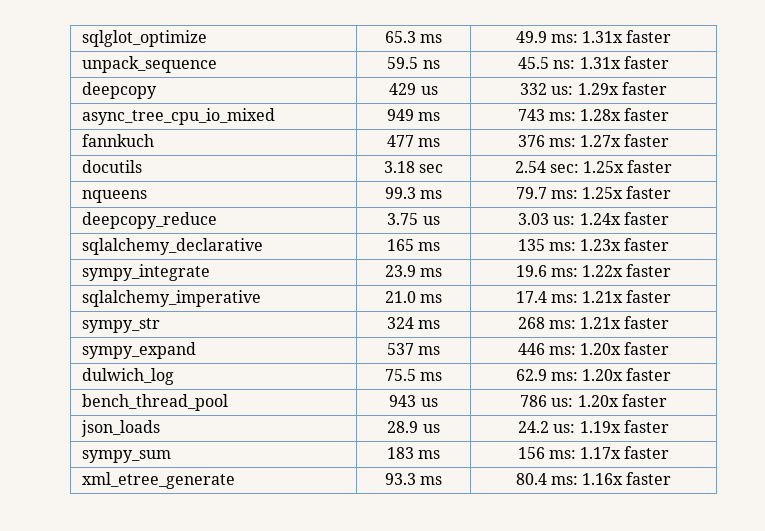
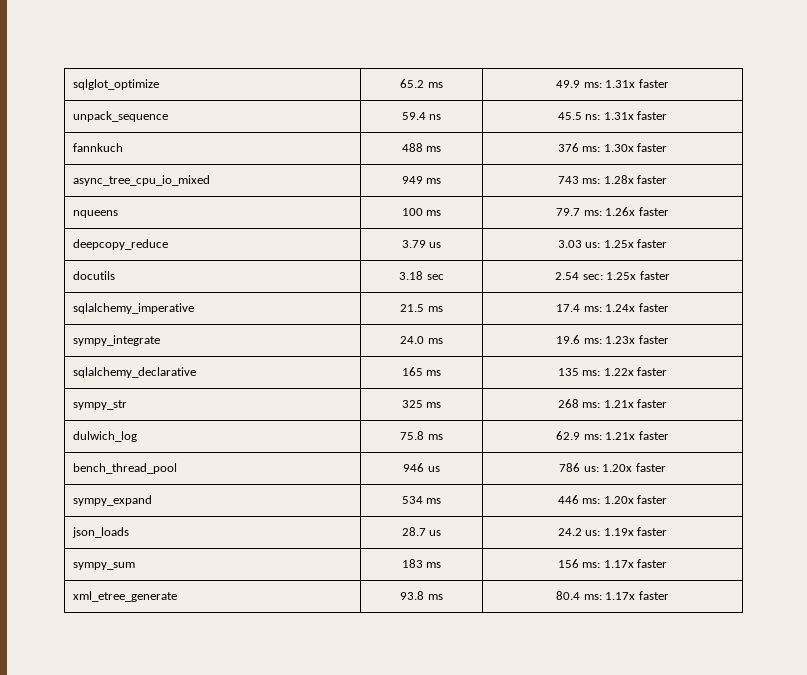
- sqlglot_optimize | 65.3 ms | 49.9 ms: 1.31x faster
+ sqlglot_optimize | 65.2 ms | 49.9 ms: 1.31x faster
- unpack_sequence | 59.5 ns | 45.5 ns: 1.31x faster
+ unpack_sequence | 59.4 ns | 45.5 ns: 1.31x faster
- deepcopy | 429 us | 332 us: 1.29x faster
+ fannkuch | 488 ms | 376 ms: 1.30x faster
- fannkuch | 477 ms | 376 ms: 1.27x faster
+ nqueens | 100 ms | 79.7 ms: 1.26x faster
+ deepcopy_reduce | 3.79 us | 3.03 us: 1.25x faster
- nqueens | 99.3 ms | 79.7 ms: 1.25x faster
- deepcopy_reduce | 3.75 us | 3.03 us: 1.24x faster
+ sqlalchemy_imperative | 21.5 ms | 17.4 ms: 1.24x faster
+ sympy_integrate | 24.0 ms | 19.6 ms: 1.23x faster
- sqlalchemy_declarative | 165 ms | 135 ms: 1.23x faster
- sympy_integrate | 23.9 ms | 19.6 ms: 1.22x faster
- sqlalchemy_imperative | 21.0 ms | 17.4 ms: 1.21x faster
+ sqlalchemy_declarative | 165 ms | 135 ms: 1.22x faster
- sympy_str | 324 ms | 268 ms: 1.21x faster
+ sympy_str | 325 ms | 268 ms: 1.21x faster
+ dulwich_log | 75.8 ms | 62.9 ms: 1.21x faster
+ bench_thread_pool | 946 us | 786 us: 1.20x faster
- sympy_expand | 537 ms | 446 ms: 1.20x faster
+ sympy_expand | 534 ms | 446 ms: 1.20x faster
- dulwich_log | 75.5 ms | 62.9 ms: 1.20x faster
- bench_thread_pool | 943 us | 786 us: 1.20x faster
- json_loads | 28.9 us | 24.2 us: 1.19x faster
+ json_loads | 28.7 us | 24.2 us: 1.19x faster
- xml_etree_generate | 93.3 ms | 80.4 ms: 1.16x faster
+ xml_etree_generate | 93.8 ms | 80.4 ms: 1.17x faster

